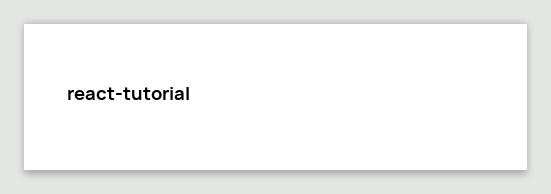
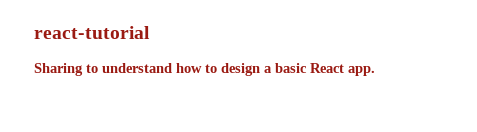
+ Sharing to understand how to design a basic React app.

